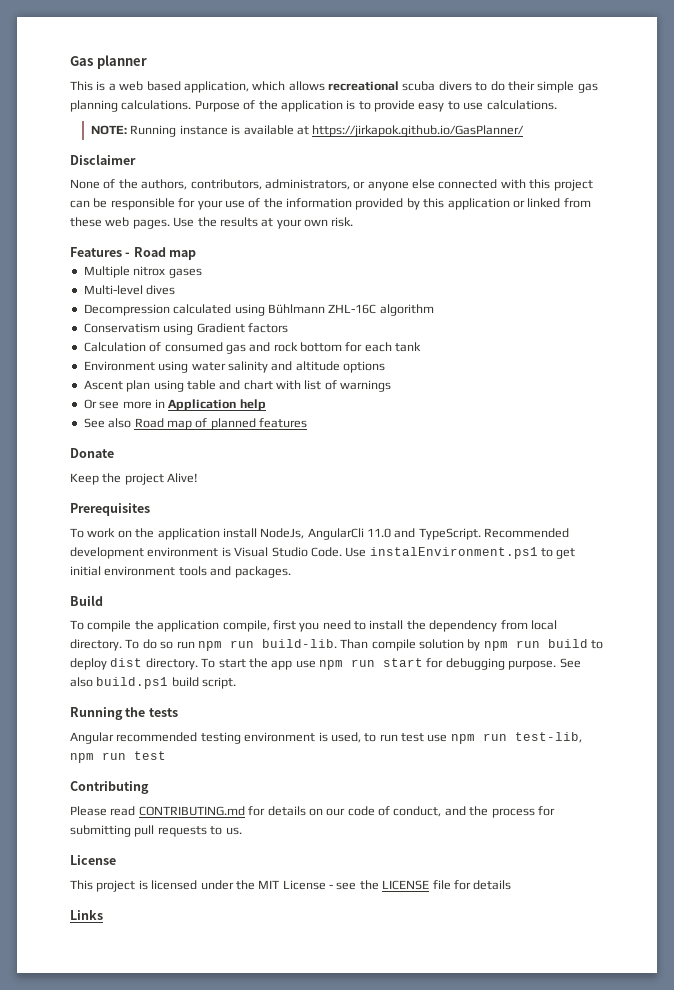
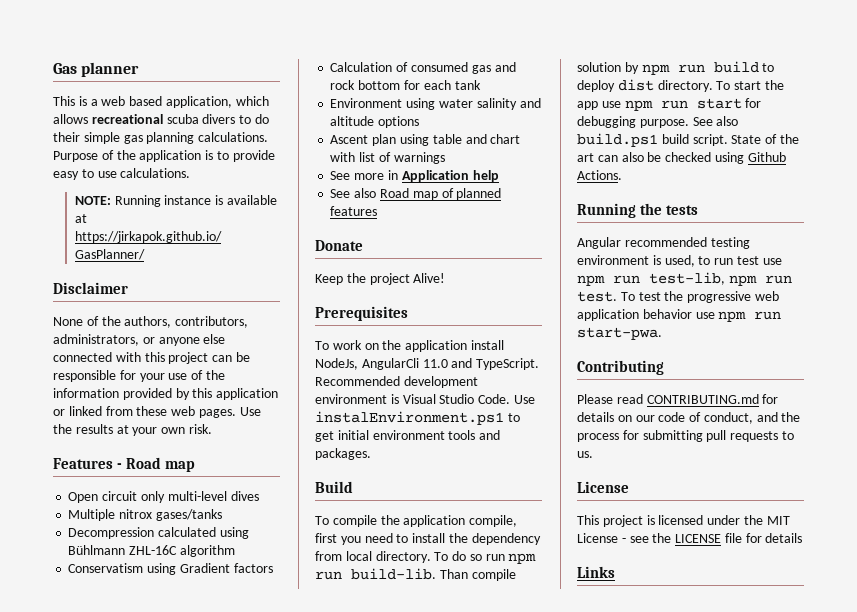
+ Open circuit only multi-level dives
- Multiple nitrox gases
- Multi-level dives
+ Multiple nitrox gases/tanks
- Or see more in Application help
+ See more in Application help
+ State of the art can also be checked using Github Actions.
- Angular recommended testing environment is used, to run test use npm run test-lib, npm run test
+ Angular recommended testing environment is used, to run test use npm run test-lib, npm run test. To test the progressive web application behavior use npm run start-pwa.

